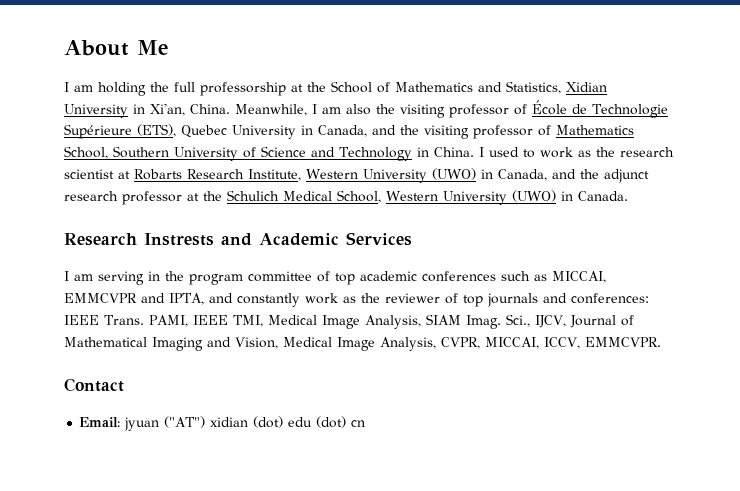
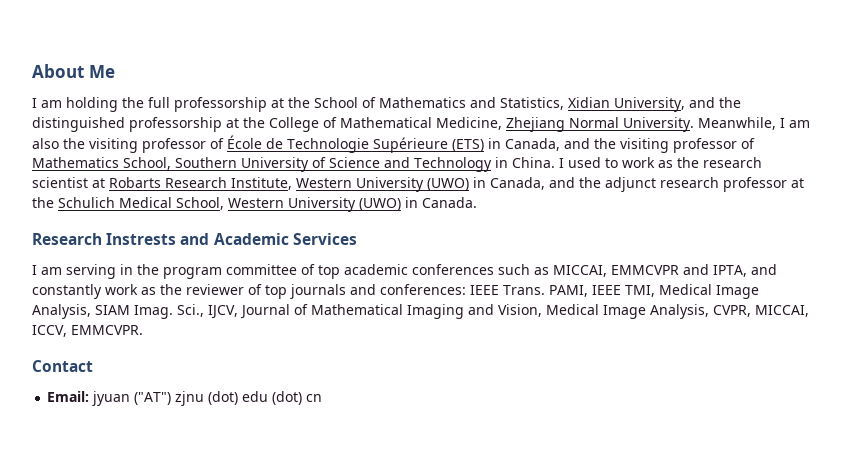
- I am holding the full professorship at the School of Mathematics and Statistics, Xidian University in Xi'an, China.
+ I am holding the full professorship at the School of Mathematics and Statistics, Xidian University, and the distinguished professorship at the College of Mathematical Medicine, Zhejiang Normal University.
- Meanwhile, I am also the visiting professor of École de Technologie Supérieure (ETS), Quebec University in Canada, and the visiting professor of Mathematics School, Southern University of Science and Technology in China.
+ Meanwhile, I am also the visiting professor of École de Technologie Supérieure (ETS) in Canada, and the visiting professor of Mathematics School, Southern University of Science and Technology in China.
- Email: jyuan ("AT") xidian (dot) edu (dot) cn
+ Email: jyuan ("AT") zjnu (dot) edu (dot) cn

